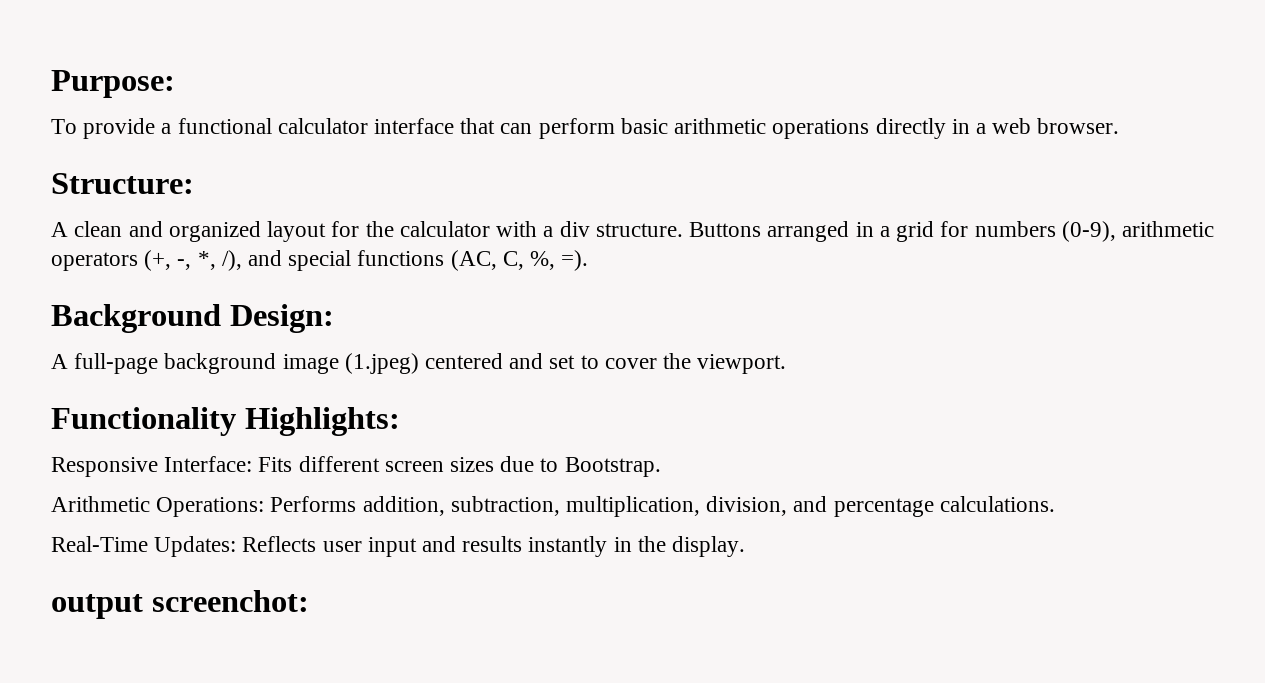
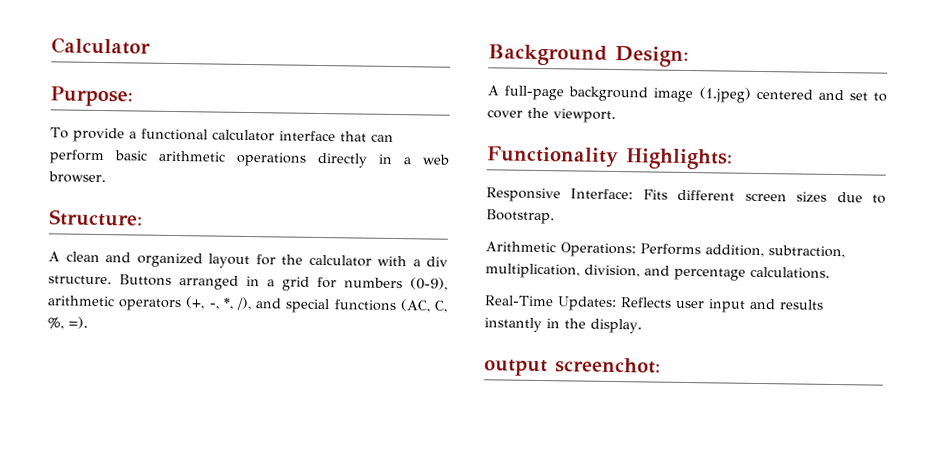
+ Calculator

